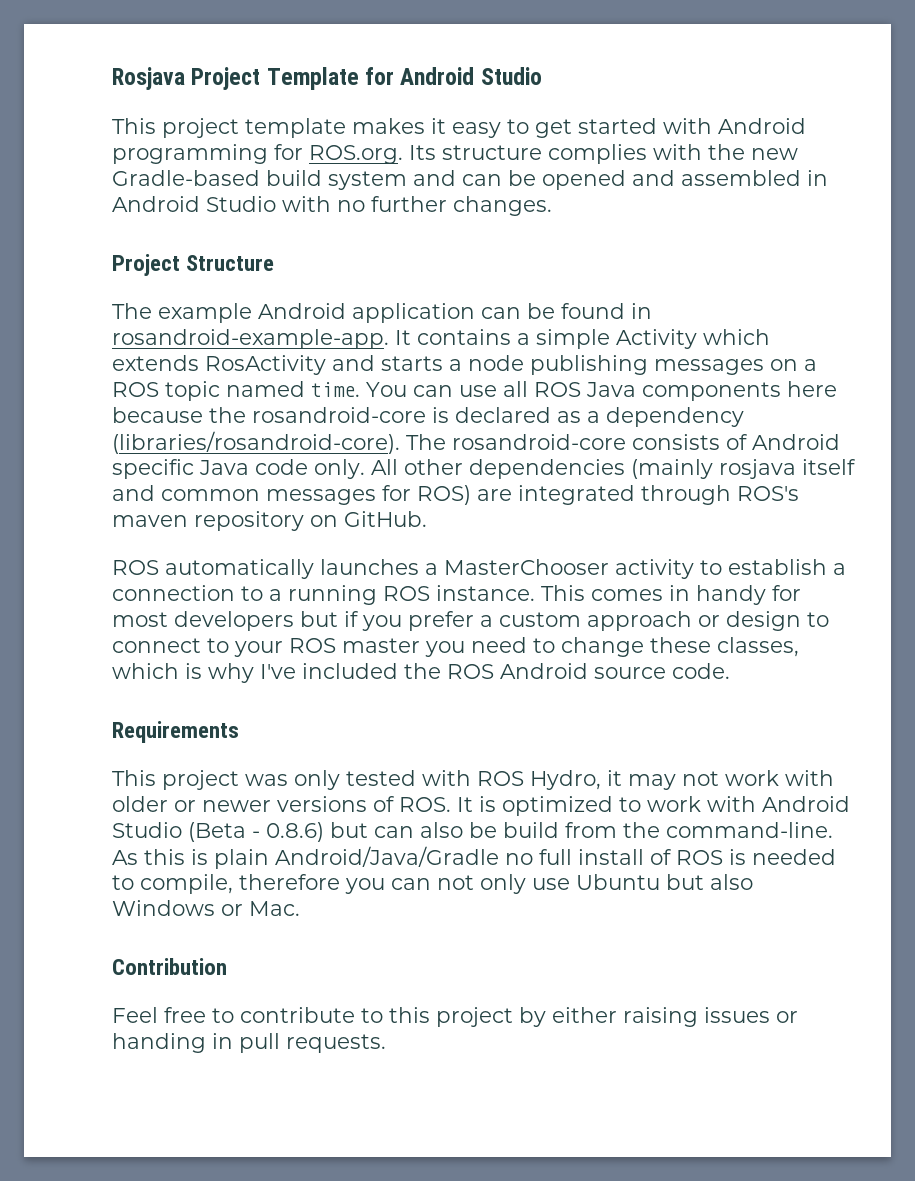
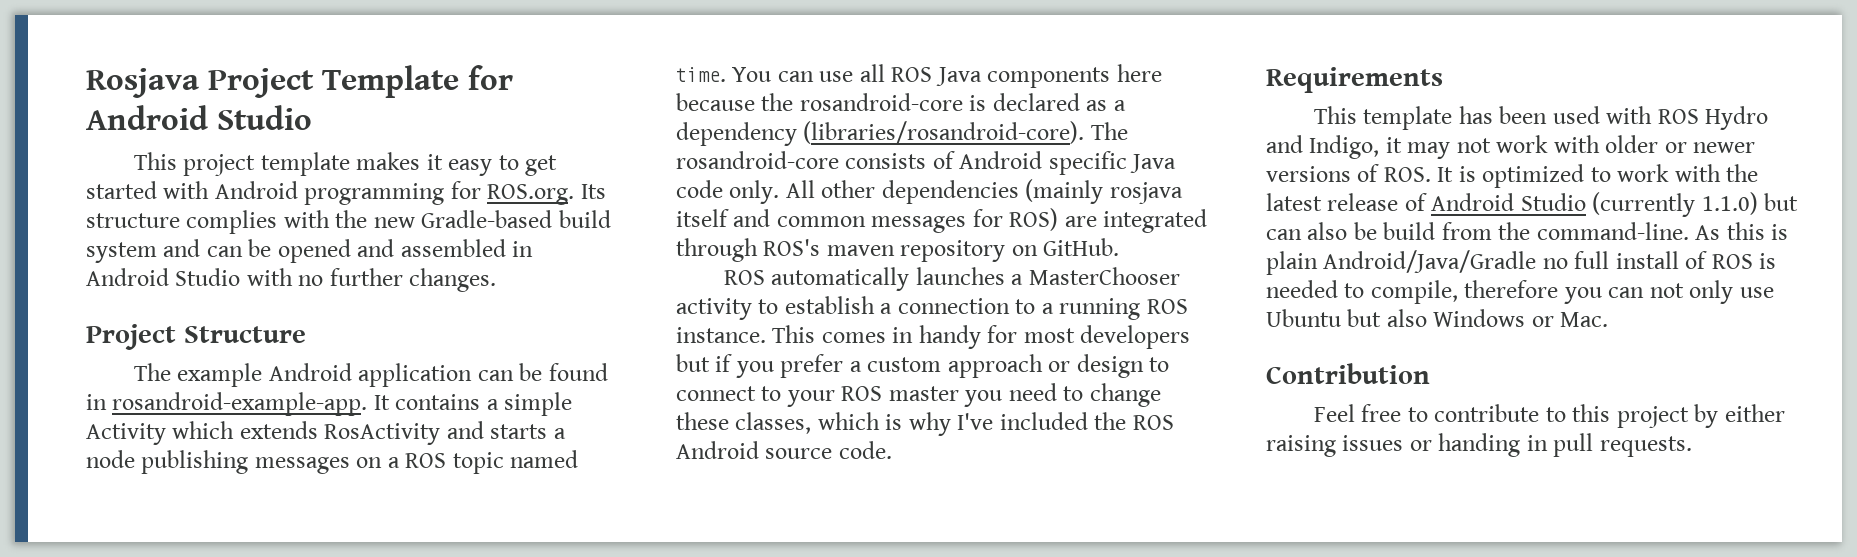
- This project was only tested with ROS Hydro, it may not work with older or newer versions of ROS. It is optimized to work with Android Studio (Beta - 0.8.6) but can also be build from the command-line.
+ This template has been used with ROS Hydro and Indigo, it may not work with older or newer versions of ROS. It is optimized to work with the latest release of Android Studio (currently 1.1.0) but can also be build from the command-line.

